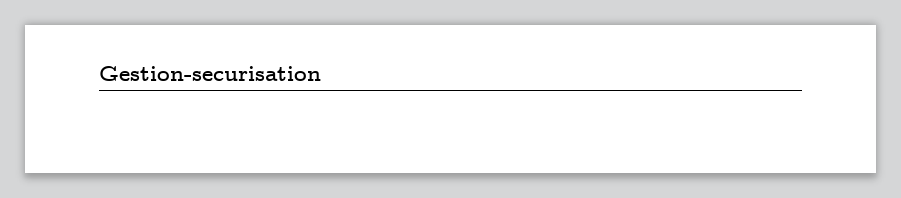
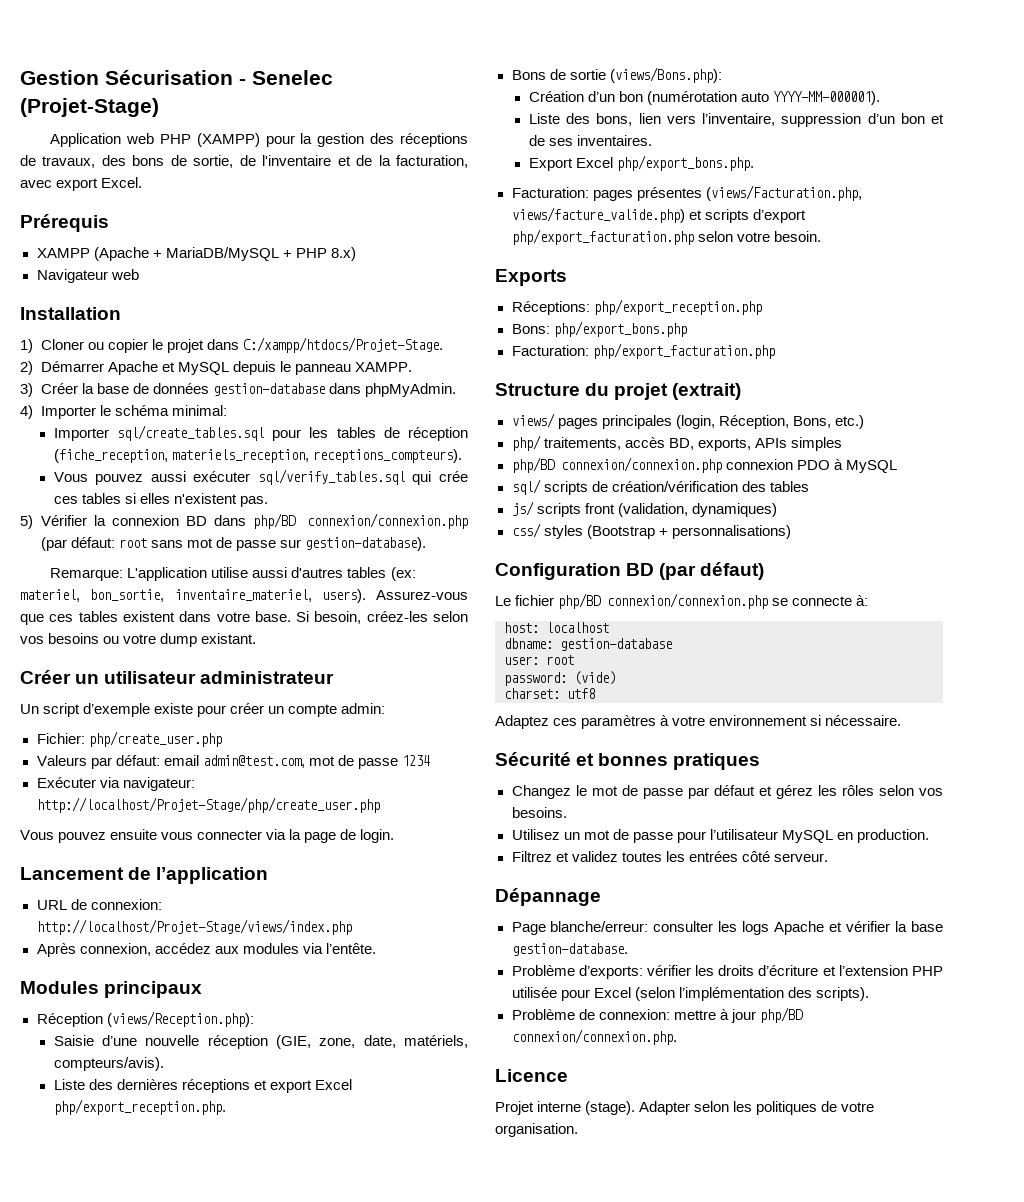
- Gestion-securisation
+ Gestion Sécurisation - Senelec (Projet-Stage)
+ Application web PHP (XAMPP) pour la gestion des réceptions de travaux, des bons de sortie, de l'inventaire et de la facturation, avec export Excel.
+ Prérequis
+ XAMPP (Apache + MariaDB/MySQL + PHP 8.x)
+ Navigateur web
+ Installation
+ 1) Cloner ou copier le projet dans C:/xampp/htdocs/Projet-Stage.
+ 2) Démarrer Apache et MySQL depuis le panneau XAMPP.
+ 3) Créer la base de données gestion-database dans phpMyAdmin.
+ 4) Importer le schéma minimal:
+ Importer sql/create_tables.sql pour les tables de réception (fiche_reception, materiels_reception, receptions_compteurs).
+ Vous pouvez aussi exécuter sql/verify_tables.sql qui crée ces tables si elles n'existent pas.
+ 5) Vérifier la connexion BD dans php/BD connexion/connexion.php (par défaut: root sans mot de passe sur gestion-database).
+ Remarque: L'application utilise aussi d'autres tables (ex: materiel, bon_sortie, inventaire_materiel, users). Assurez-vous que ces tables existent dans votre base. Si besoin, créez-les selon vos besoins ou votre dump existant.
+ Créer un utilisateur administrateur
+ Un script d’exemple existe pour créer un compte admin:
+ Fichier: php/create_user.php
+ Valeurs par défaut: email admin@test.com, mot de passe 1234
+ Exécuter via navigateur: http://localhost/Projet-Stage/php/create_user.php
+ Vous pouvez ensuite vous connecter via la page de login.
+ Lancement de l’application
+ URL de connexion: http://localhost/Projet-Stage/views/index.php
+ Après connexion, accédez aux modules via l’entête.
+ Modules principaux
+ Réception (views/Reception.php):
+ Saisie d’une nouvelle réception (GIE, zone, date, matériels, compteurs/avis).
+ Liste des dernières réceptions et export Excel php/export_reception.php.
+ Bons de sortie (views/Bons.php):
+ Création d’un bon (numérotation auto YYYY-MM-000001).
+ Liste des bons, lien vers l’inventaire, suppression d’un bon et de ses inventaires.
+ Export Excel php/export_bons.php.
+ Facturation: pages présentes (views/Facturation.php, views/facture_valide.php) et scripts d’export php/export_facturation.php selon votre besoin.
+ Exports
+ Réceptions: php/export_reception.php
+ Bons: php/export_bons.php
+ Facturation: php/export_facturation.php
+ Structure du projet (extrait)
+ views/ pages principales (login, Réception, Bons, etc.)
+ php/ traitements, accès BD, exports, APIs simples
+ php/BD connexion/connexion.php connexion PDO à MySQL
+ sql/ scripts de création/vérification des tables
+ js/ scripts front (validation, dynamiques)
+ css/ styles (Bootstrap + personnalisations)
+ Configuration BD (par défaut)
+ Le fichier php/BD connexion/connexion.php se connecte à:
+ host: localhost
+ dbname: gestion-database
+ user: root
+ password: (vide)
+ charset: utf8
+ Adaptez ces paramètres à votre environnement si nécessaire.
+ Sécurité et bonnes pratiques
+ Changez le mot de passe par défaut et gérez les rôles selon vos besoins.
+ Utilisez un mot de passe pour l’utilisateur MySQL en production.
+ Filtrez et validez toutes les entrées côté serveur.
+ Dépannage
+ Page blanche/erreur: consulter les logs Apache et vérifier la base gestion-database.
+ Problème d’exports: vérifier les droits d’écriture et l’extension PHP utilisée pour Excel (selon l’implémentation des scripts).
+ Problème de connexion: mettre à jour php/BD connexion/connexion.php.
+ Licence
+ Projet interne (stage). Adapter selon les politiques de votre organisation.

